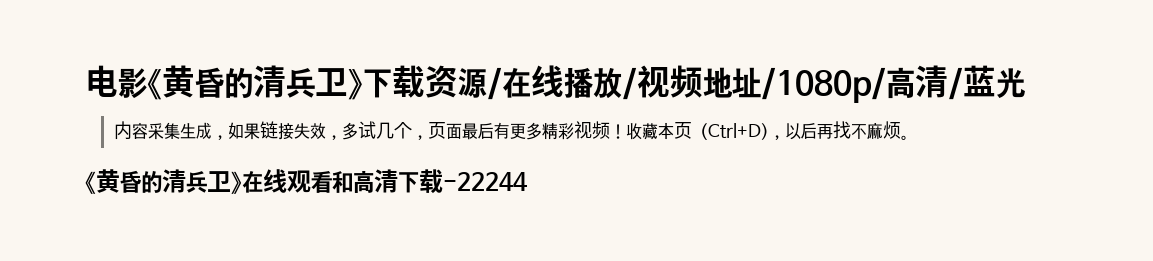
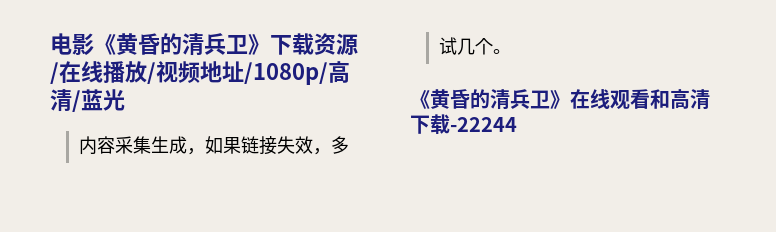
- 内容采集生成，如果链接失效，多试几个，页面最后有更多精彩视频！收藏本页（Ctrl+D)，以后再找不麻烦。
+ 内容采集生成，如果链接失效，多试几个。

